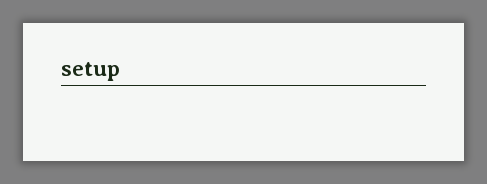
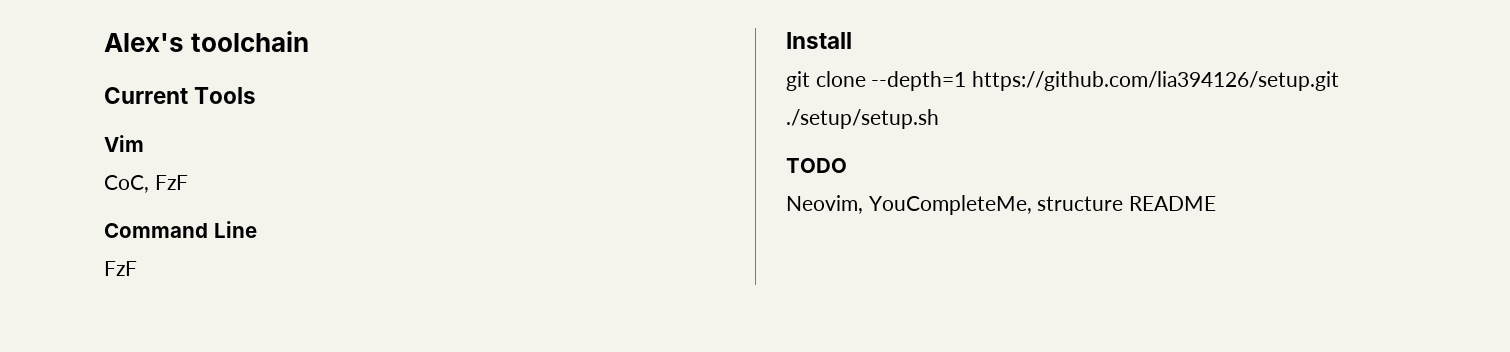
- setup
+ Alex's toolchain
+ Current Tools
+ Vim
+ CoC, FzF
+ Command Line
+ FzF
+ Install
+ git clone --depth=1 https://github.com/lia394126/setup.git
+ ./setup/setup.sh
+ TODO
+ Neovim, YouCompleteMe, structure README

